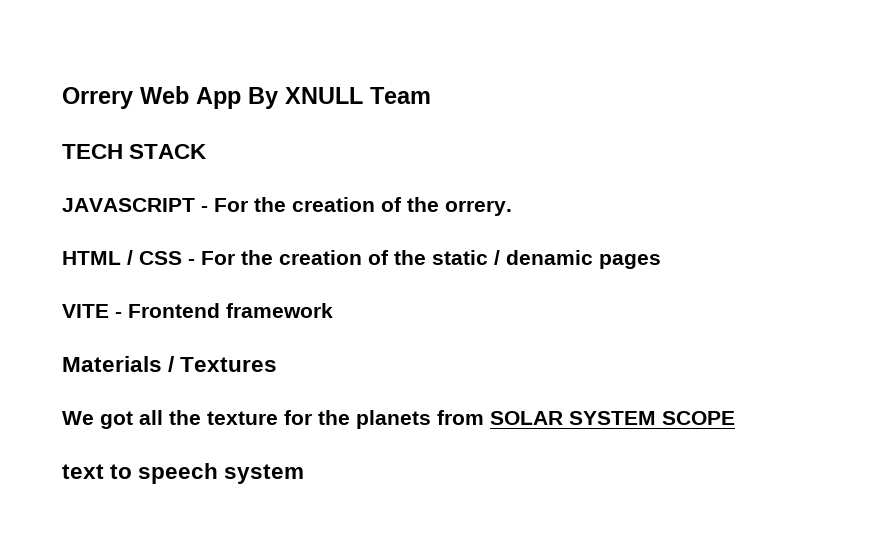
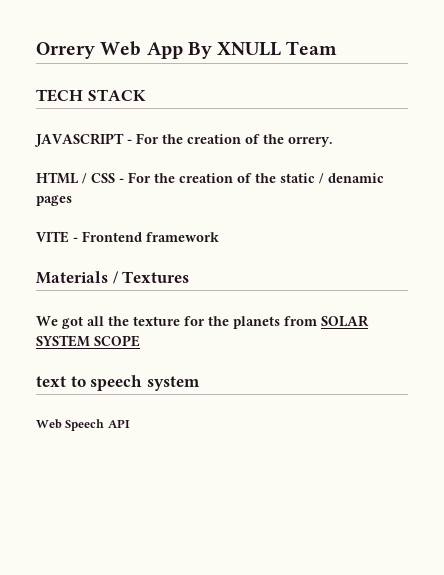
+ Web Speech API

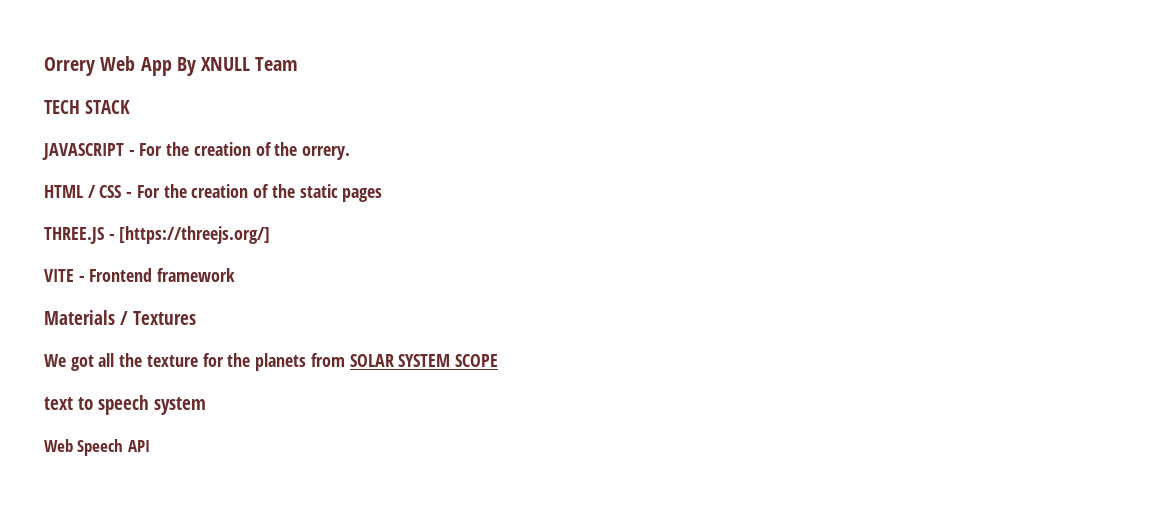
- HTML / CSS - For the creation of the static / denamic pages
+ HTML / CSS - For the creation of the static pages
+ THREE.JS - [https://threejs.org/]

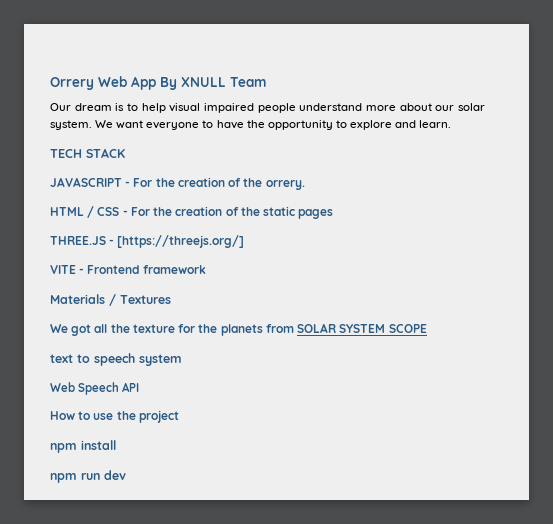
+ Our dream is to help visual impaired people understand more about our solar system. We want everyone to have the opportunity to explore and learn.
+ How to use the project
+ npm install
+ npm run dev

